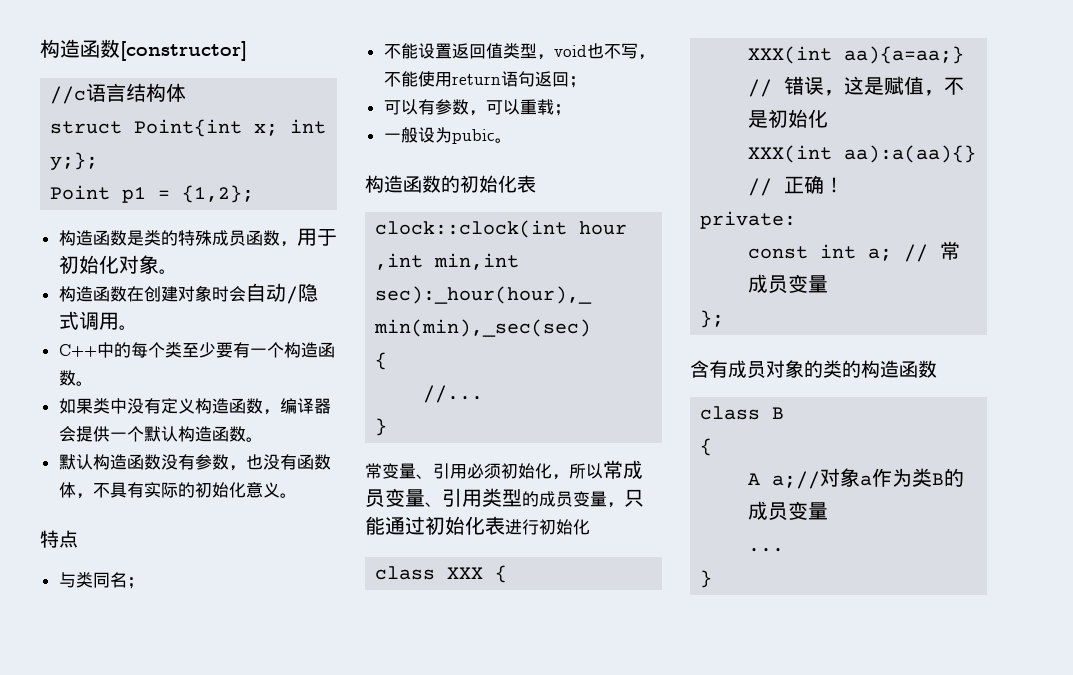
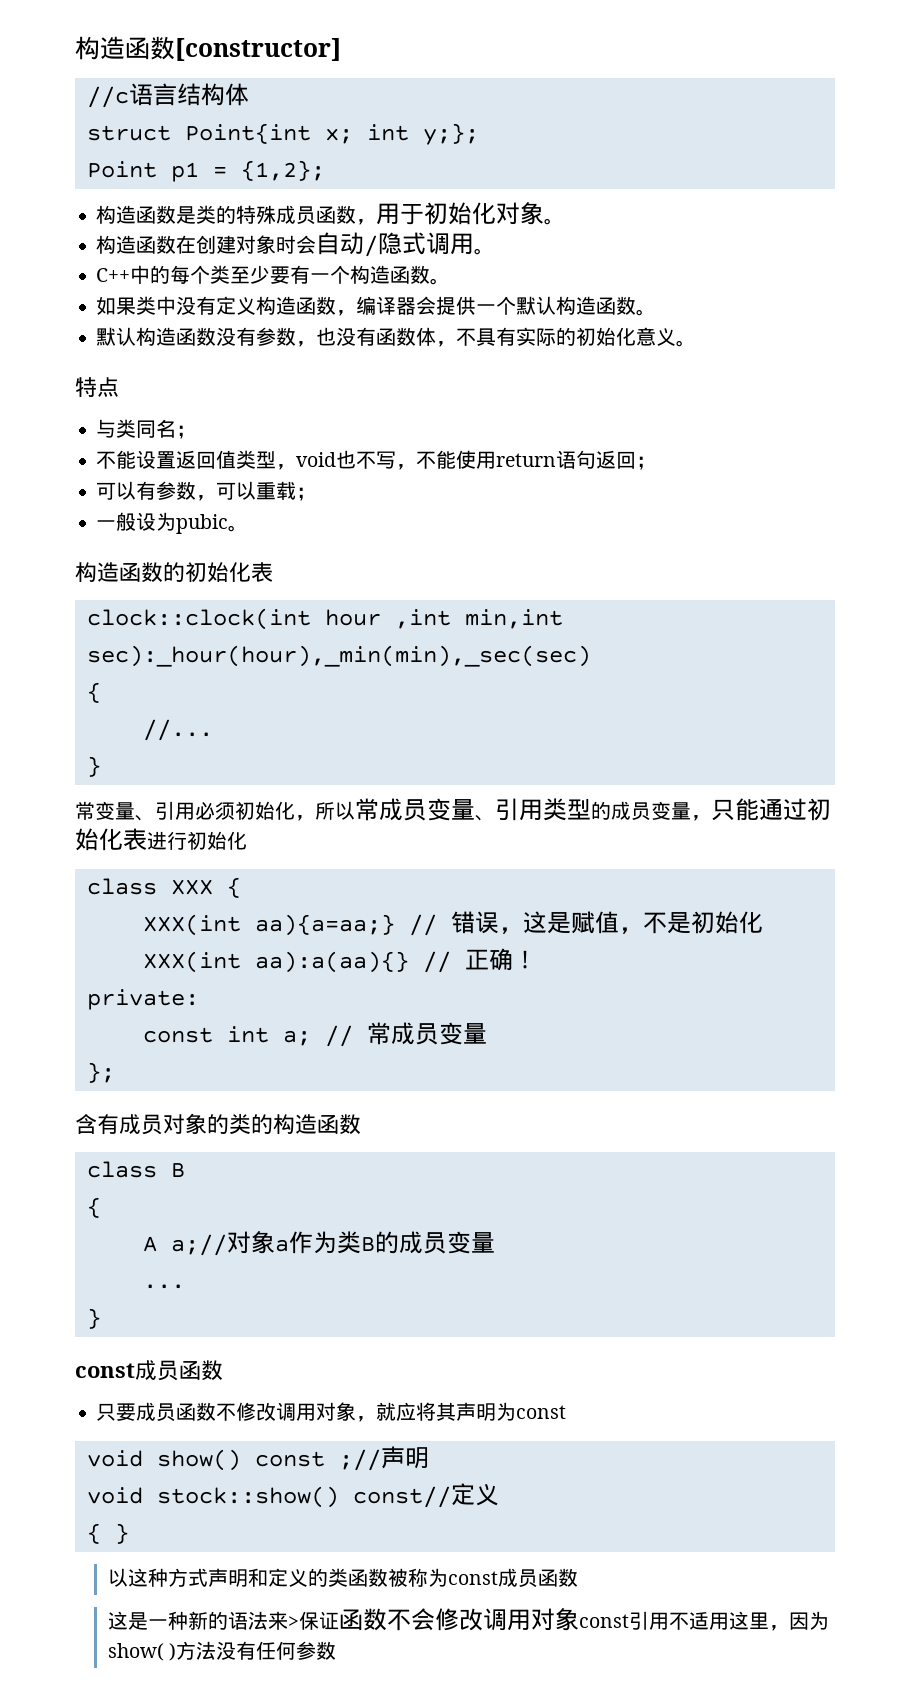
  ...
  }
+ const成员函数
+ 只要成员函数不修改调用对象，就应将其声明为const
+ void show() const ;//声明
+ void stock::show() const//定义
+ { }
+ 以这种方式声明和定义的类函数被称为const成员函数
+ 这是一种新的语法来>保证函数不会修改调用对象const引用不适用这里，因为show( )方法没有任何参数

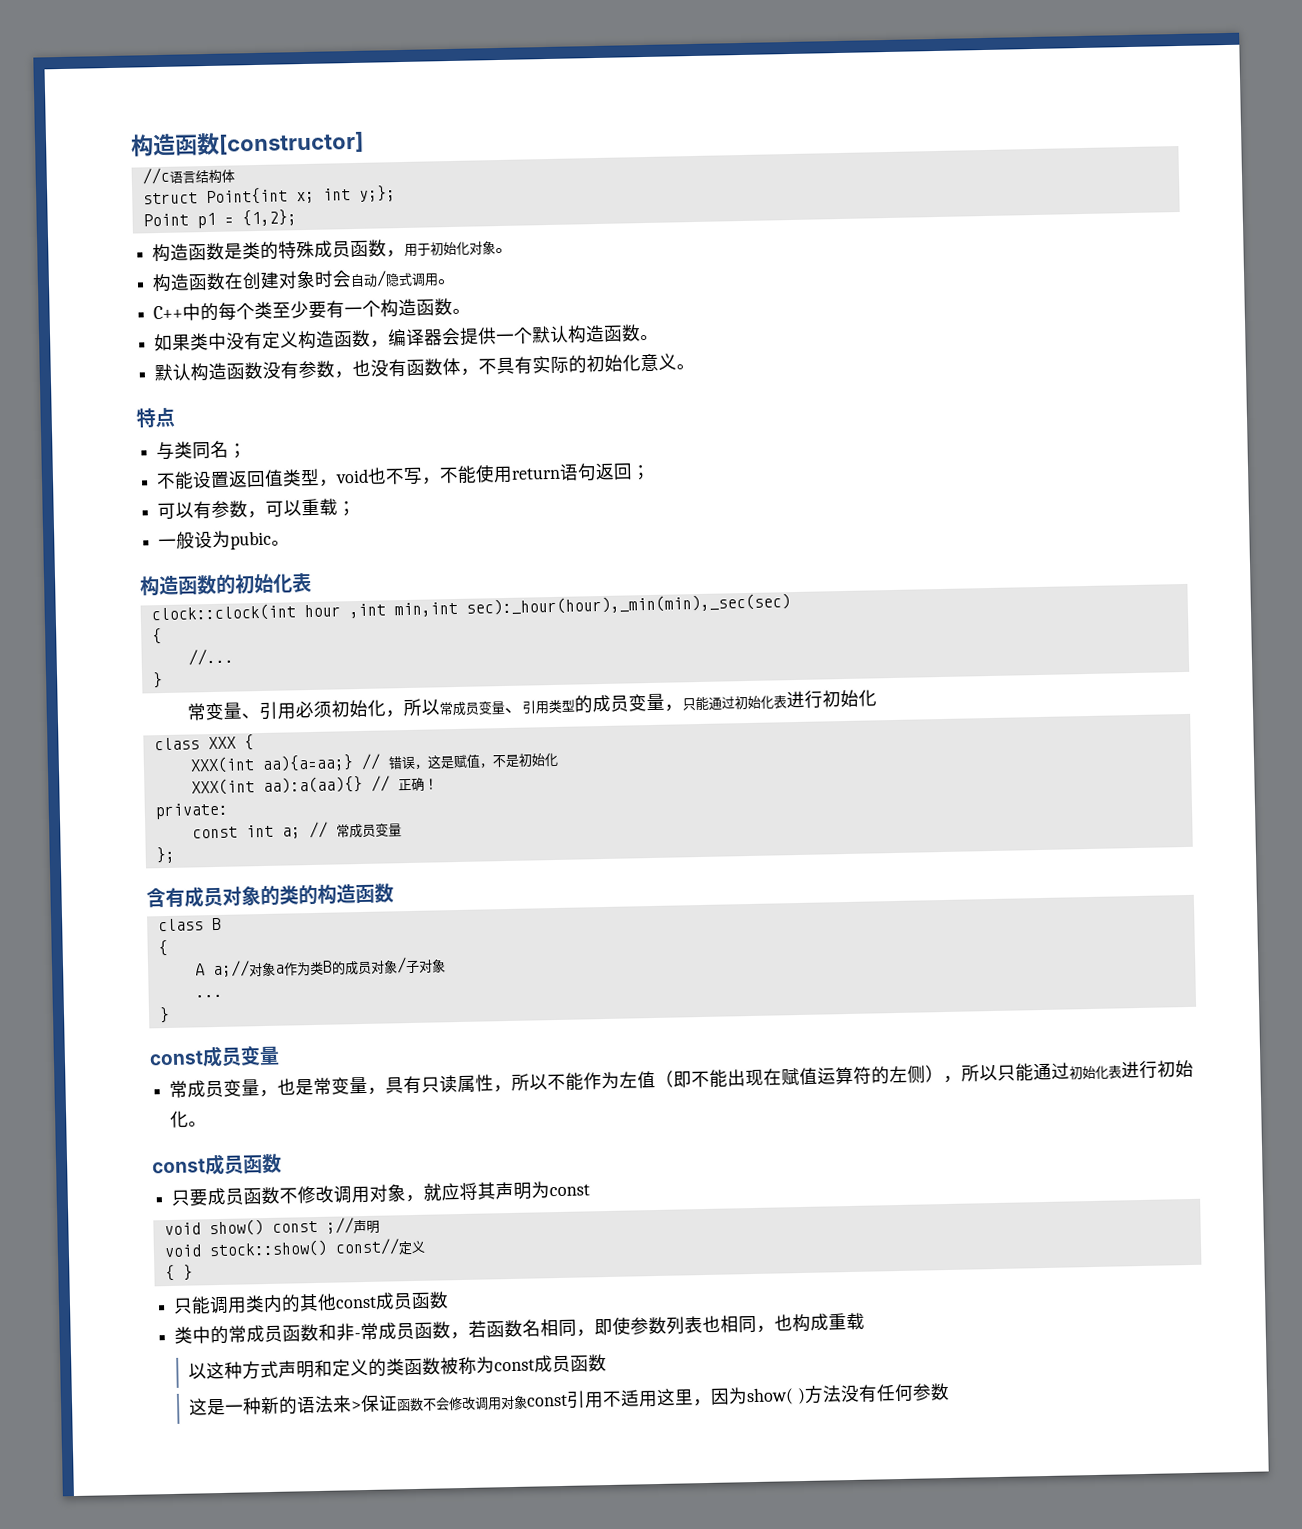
- A a;//对象a作为类B的成员变量
+ A a;//对象a作为类B的成员对象/子对象
+ const成员变量
+ 常成员变量，也是常变量，具有只读属性，所以不能作为左值（即不能出现在赋值运算符的左侧），所以只能通过初始化表进行初始化。
+ 只能调用类内的其他const成员函数
+ 类中的常成员函数和非-常成员函数，若函数名相同，即使参数列表也相同，也构成重载

